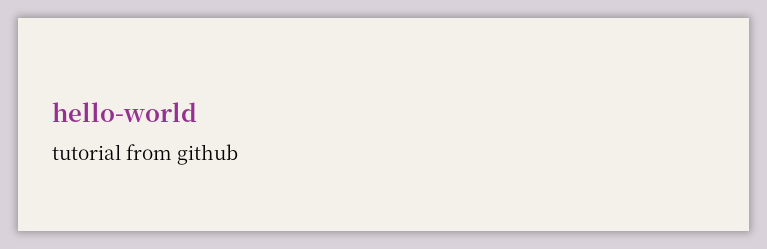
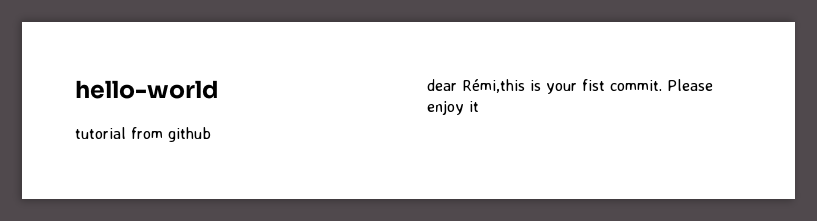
+ dear Rémi,this is your fist commit. Please enjoy it

